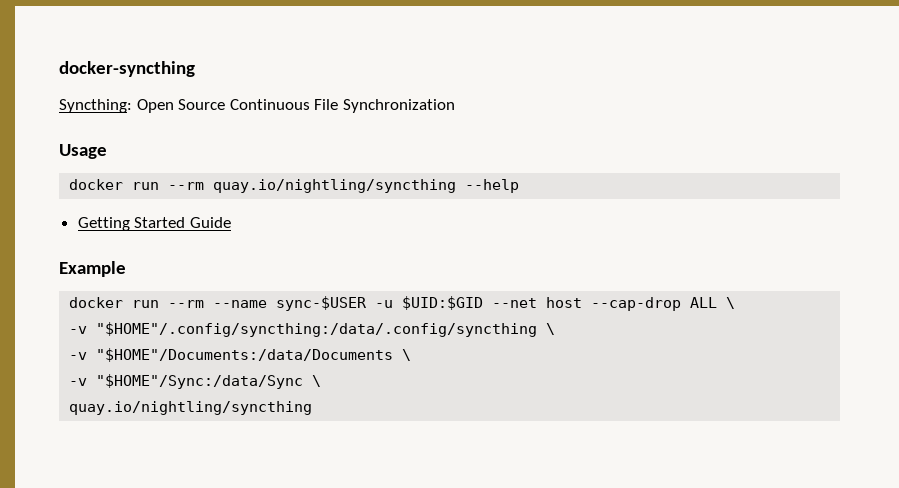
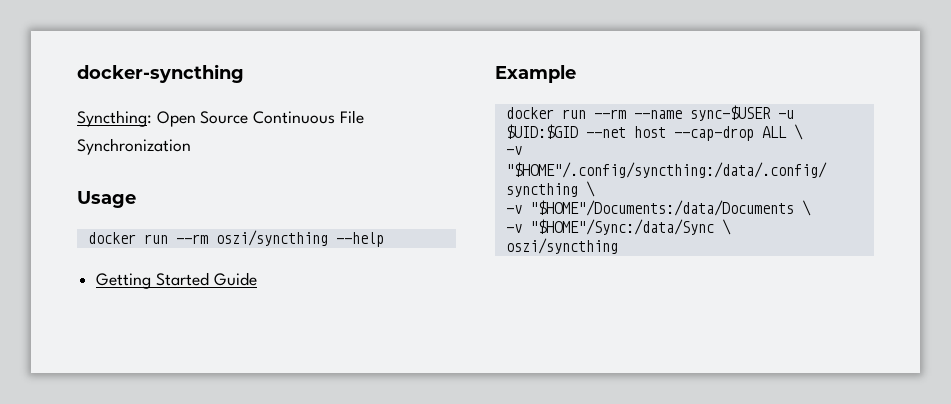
- docker run --rm quay.io/nightling/syncthing --help
+ docker run --rm oszi/syncthing --help
  -v "$HOME"/Sync:/data/Sync \
- quay.io/nightling/syncthing
+ oszi/syncthing

